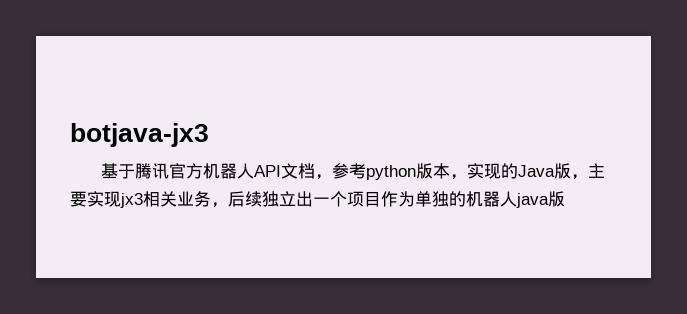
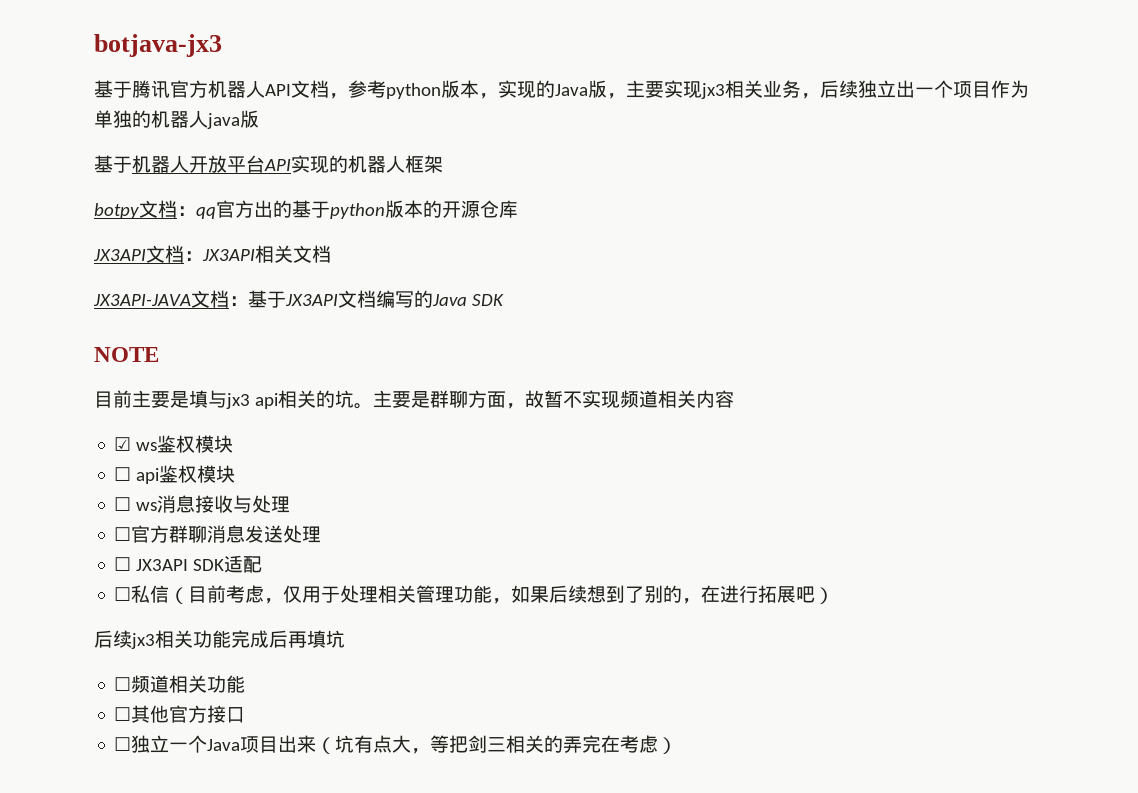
+ 基于机器人开放平台API实现的机器人框架
+ botpy文档：qq官方出的基于python版本的开源仓库
+ JX3API文档：JX3API相关文档
+ JX3API-JAVA文档：基于JX3API文档编写的Java SDK
+ NOTE
+ 目前主要是填与jx3 api相关的坑。主要是群聊方面，故暂不实现频道相关内容
+ ☑ ws鉴权模块
+ ☐ api鉴权模块
+ ☐ ws消息接收与处理
+ ☐官方群聊消息发送处理
+ ☐ JX3API SDK适配
+ ☐私信（目前考虑，仅用于处理相关管理功能，如果后续想到了别的，在进行拓展吧）
+ 后续jx3相关功能完成后再填坑
+ ☐频道相关功能
+ ☐其他官方接口
+ ☐独立一个Java项目出来（坑有点大，等把剑三相关的弄完在考虑）

